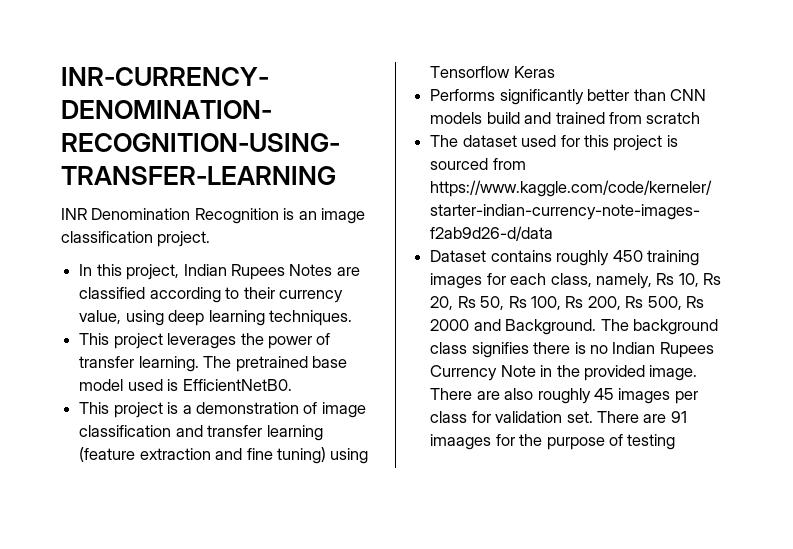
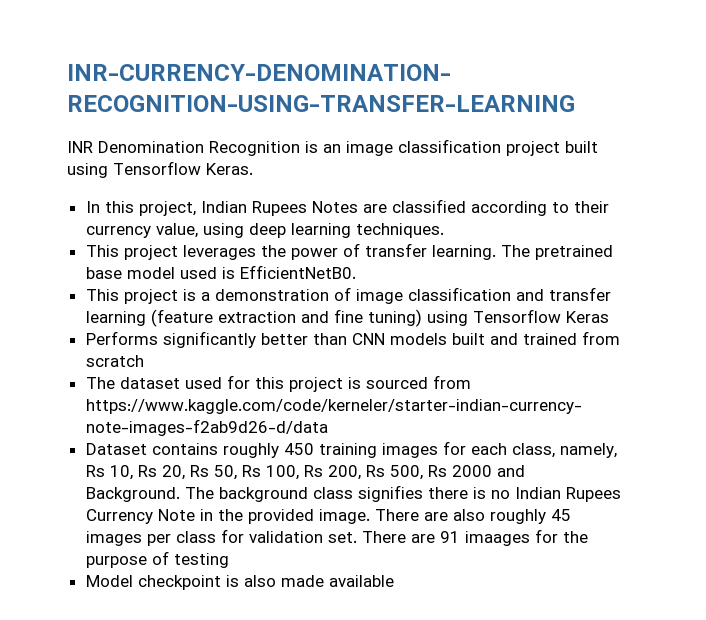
- INR Denomination Recognition is an image classification project.
+ INR Denomination Recognition is an image classification project built using Tensorflow Keras.
- Performs significantly better than CNN models build and trained from scratch
+ Performs significantly better than CNN models built and trained from scratch
+ Model checkpoint is also made available

